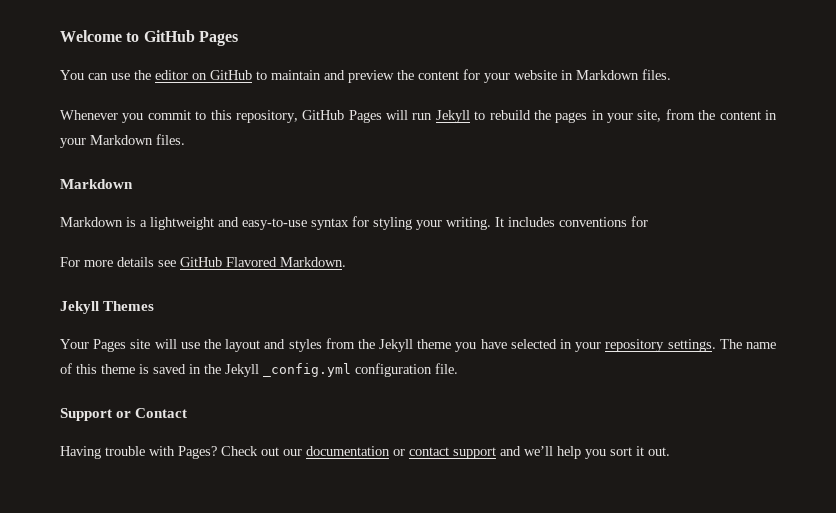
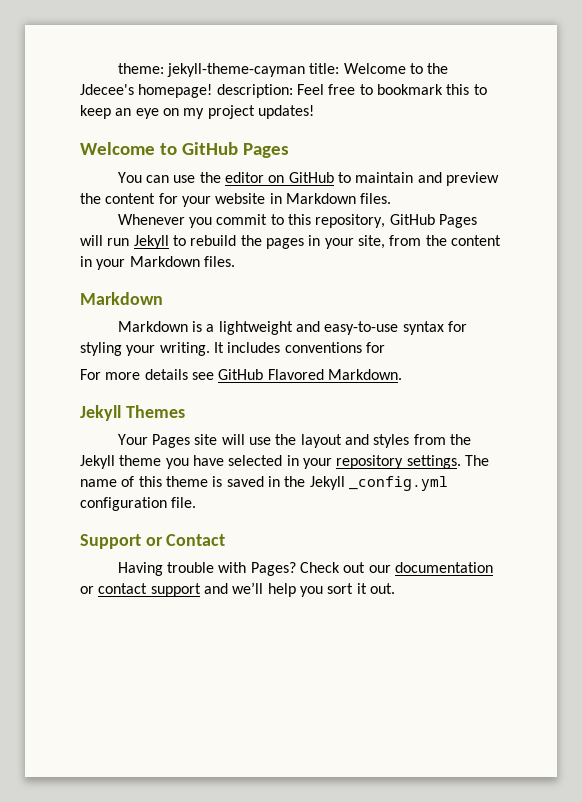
+ theme: jekyll-theme-cayman title: Welcome to the Jdecee's homepage! description: Feel free to bookmark this to keep an eye on my project updates!

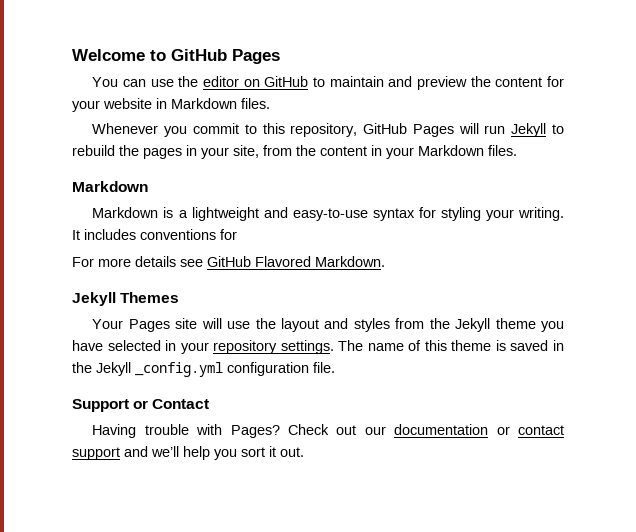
- theme: jekyll-theme-cayman title: Welcome to the Jdecee's homepage! description: Feel free to bookmark this to keep an eye on my project updates!

